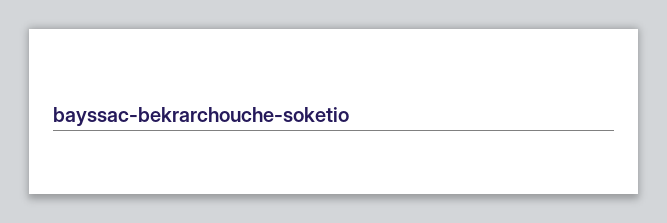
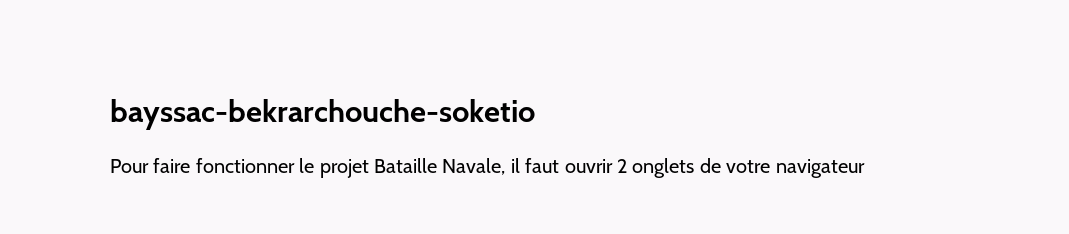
+ Pour faire fonctionner le projet Bataille Navale, il faut ouvrir 2 onglets de votre navigateur

